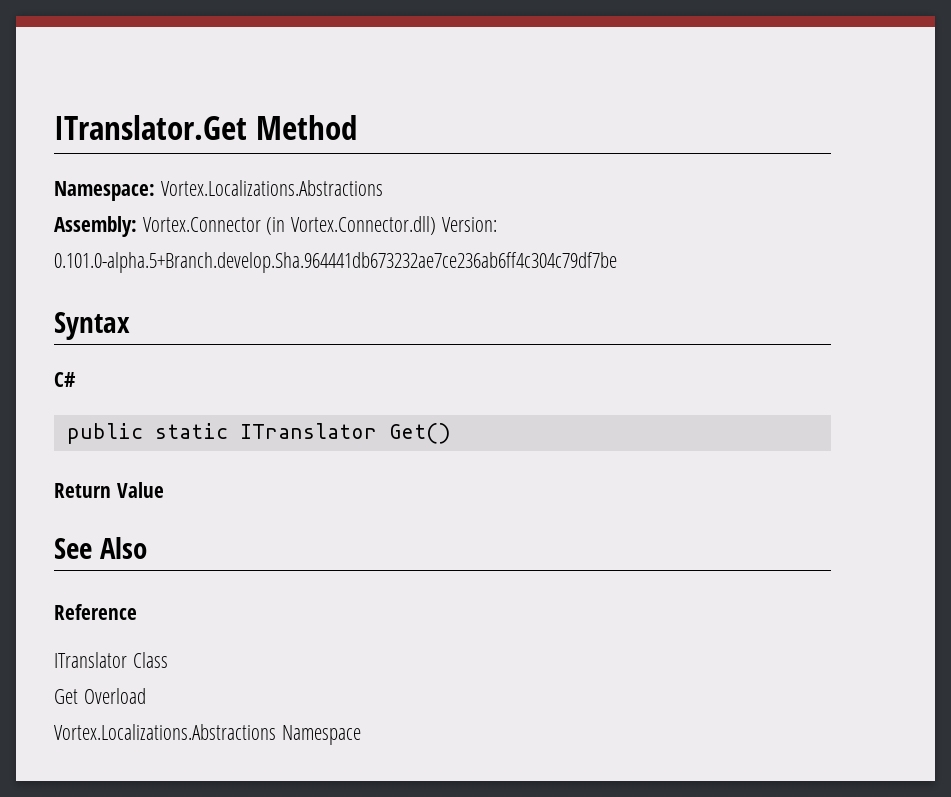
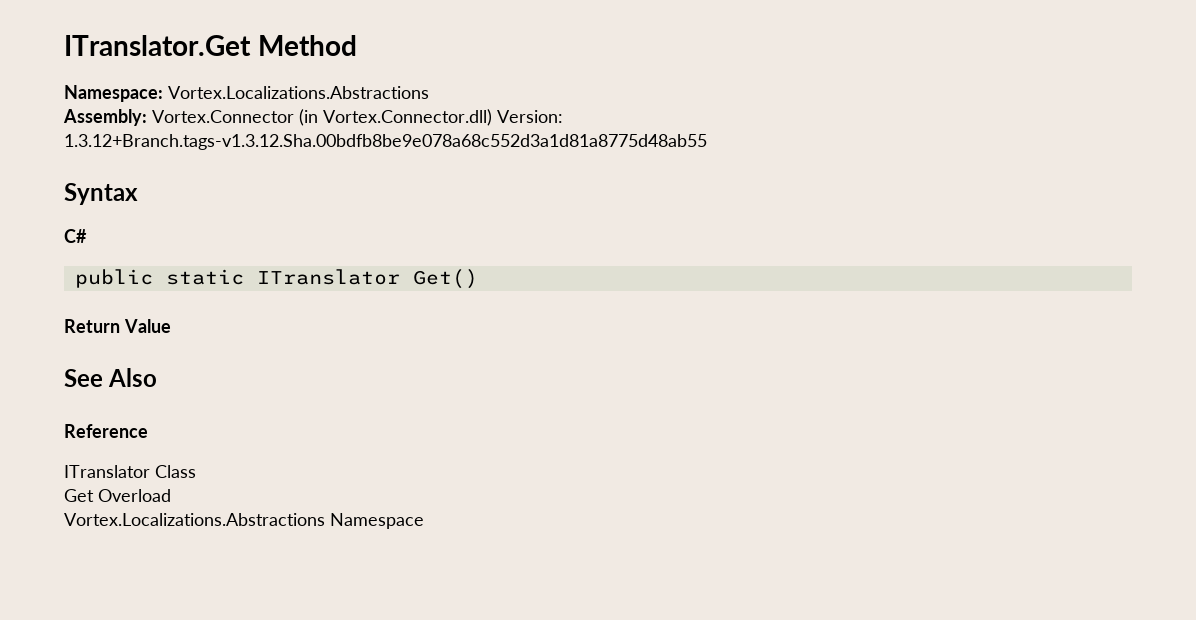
- Assembly: Vortex.Connector (in Vortex.Connector.dll) Version: 0.101.0-alpha.5+Branch.develop.Sha.964441db673232ae7ce236ab6ff4c304c79df7be
+ Assembly: Vortex.Connector (in Vortex.Connector.dll) Version: 1.3.12+Branch.tags-v1.3.12.Sha.00bdfb8be9e078a68c552d3a1d81a8775d48ab55

